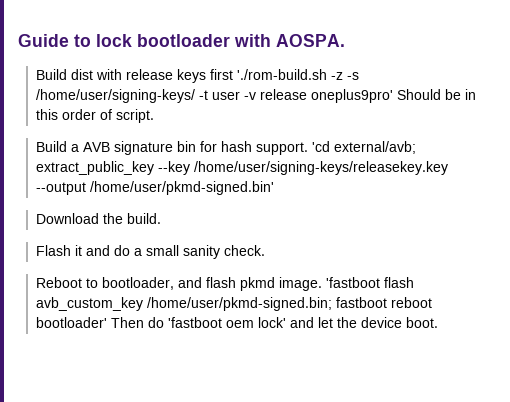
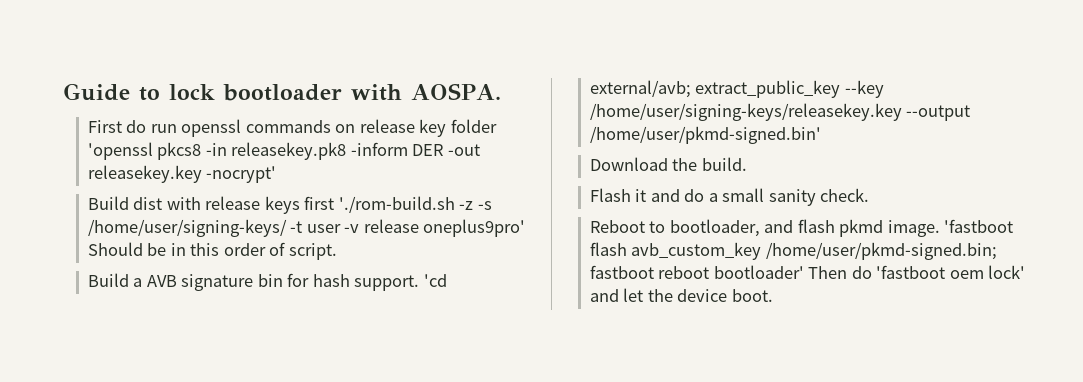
+ First do run openssl commands on release key folder 'openssl pkcs8 -in releasekey.pk8 -inform DER -out releasekey.key -nocrypt'

